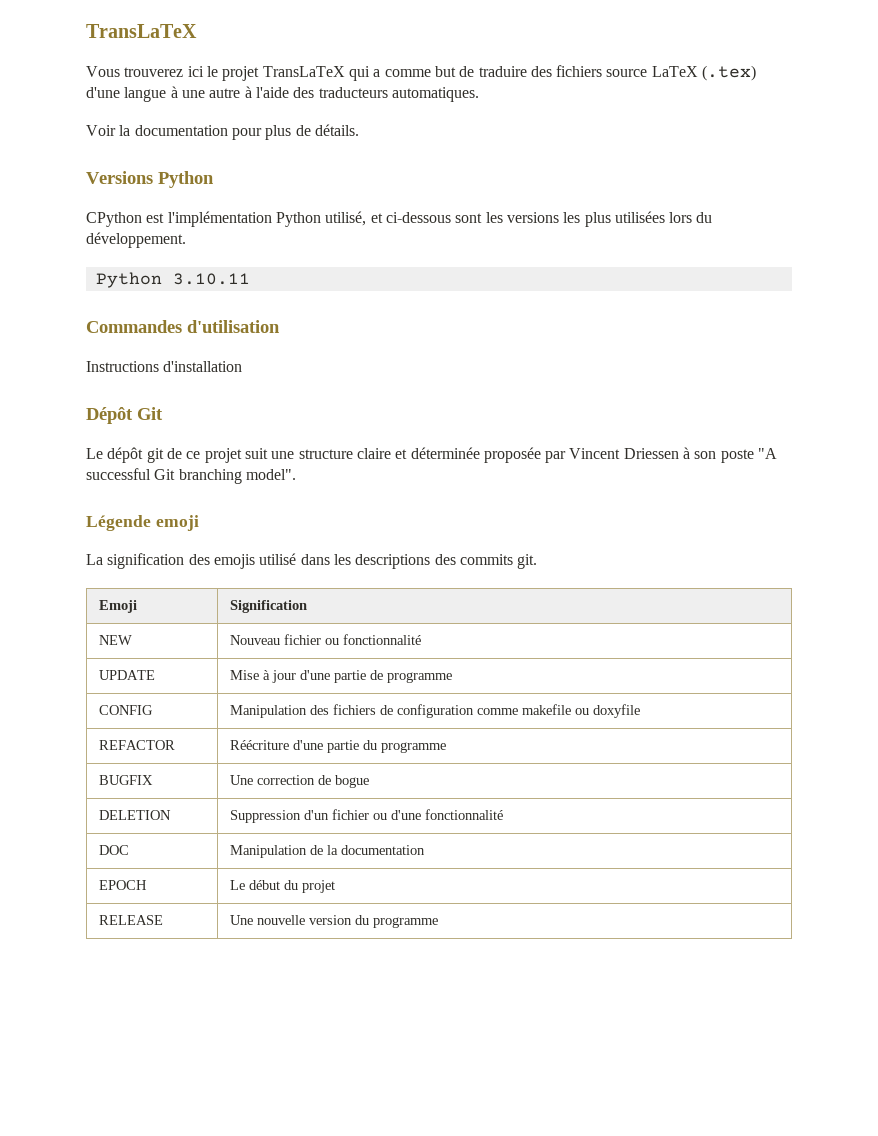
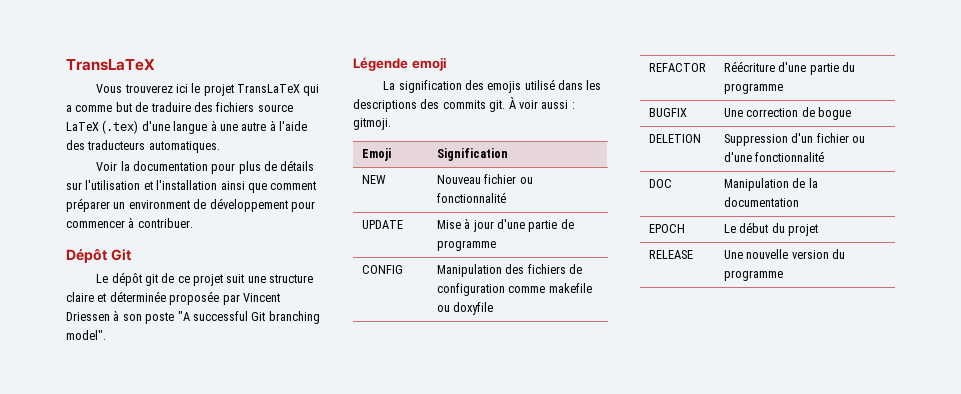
- Voir la documentation pour plus de détails.
- Versions Python
- CPython est l'implémentation Python utilisé, et ci-dessous sont les versions les plus utilisées lors du développement.
- Python 3.10.11
- Commandes d'utilisation
- Instructions d'installation
+ Voir la documentation pour plus de détails sur l'utilisation et l'installation ainsi que comment préparer un environment de développement pour commencer à contribuer.
+ À voir aussi : gitmoji.

